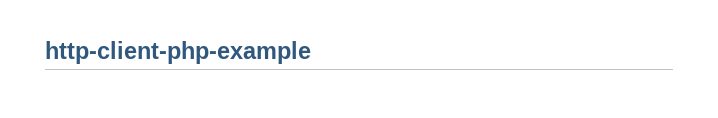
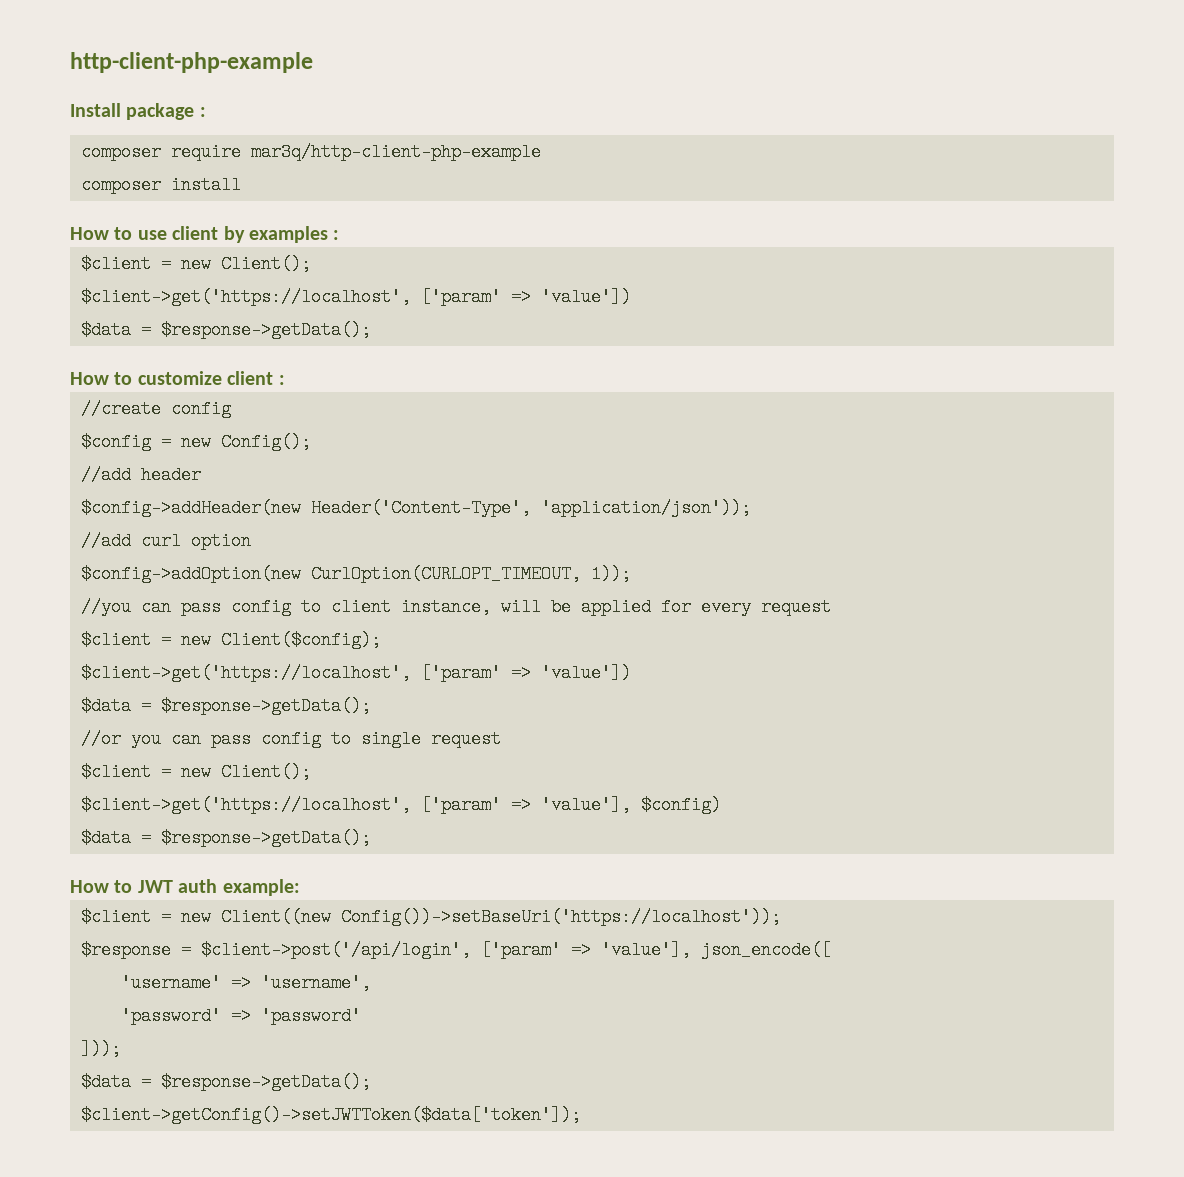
+ Install package :
+ composer require mar3q/http-client-php-example
+ composer install
+ How to use client by examples :
+ $client = new Client();
+ $client->get('https://localhost', ['param' => 'value'])
+ $data = $response->getData();
+ How to customize client :
+ //create config
+ $config = new Config();
+ //add header
+ $config->addHeader(new Header('Content-Type', 'application/json'));
+ //add curl option
+ $config->addOption(new CurlOption(CURLOPT_TIMEOUT, 1));
+ //you can pass config to client instance, will be applied for every request
+ $client = new Client($config);
+ $client->get('https://localhost', ['param' => 'value'])
+ $data = $response->getData();
+ //or you can pass config to single request
+ $client = new Client();
+ $client->get('https://localhost', ['param' => 'value'], $config)
+ $data = $response->getData();
+ How to JWT auth example:
+ $client = new Client((new Config())->setBaseUri('https://localhost'));
+ $response = $client->post('/api/login', ['param' => 'value'], json_encode([
+ 'username' => 'username',
+ 'password' => 'password'
+ ]));
+ $data = $response->getData();
+ $client->getConfig()->setJWTToken($data['token']);

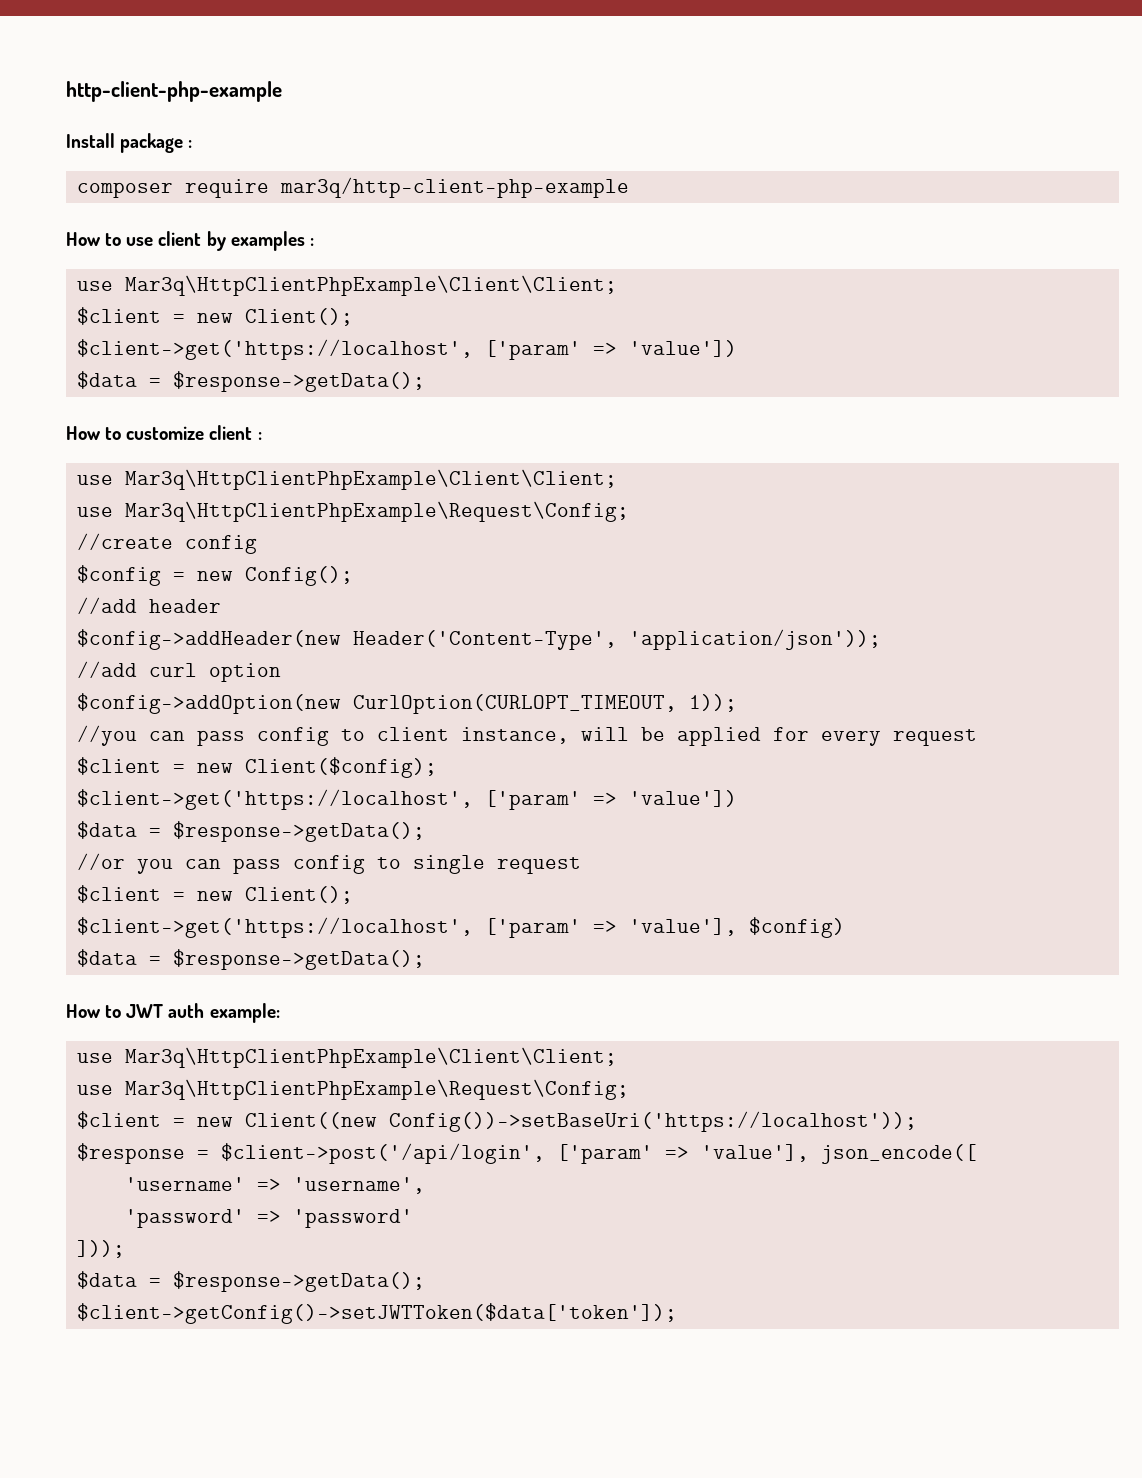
- composer install
  How to use client by examples :
+ use Mar3q\HttpClientPhpExample\Client\Client;
  How to customize client :
+ use Mar3q\HttpClientPhpExample\Client\Client;
+ use Mar3q\HttpClientPhpExample\Request\Config;
  How to JWT auth example:
+ use Mar3q\HttpClientPhpExample\Client\Client;
+ use Mar3q\HttpClientPhpExample\Request\Config;

